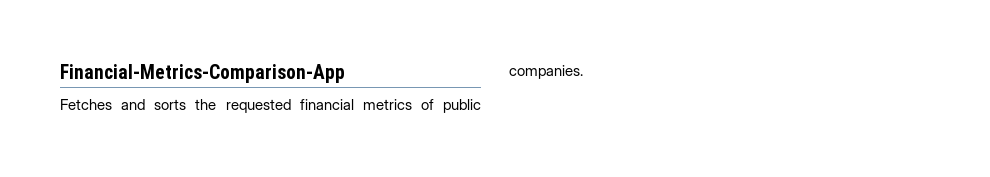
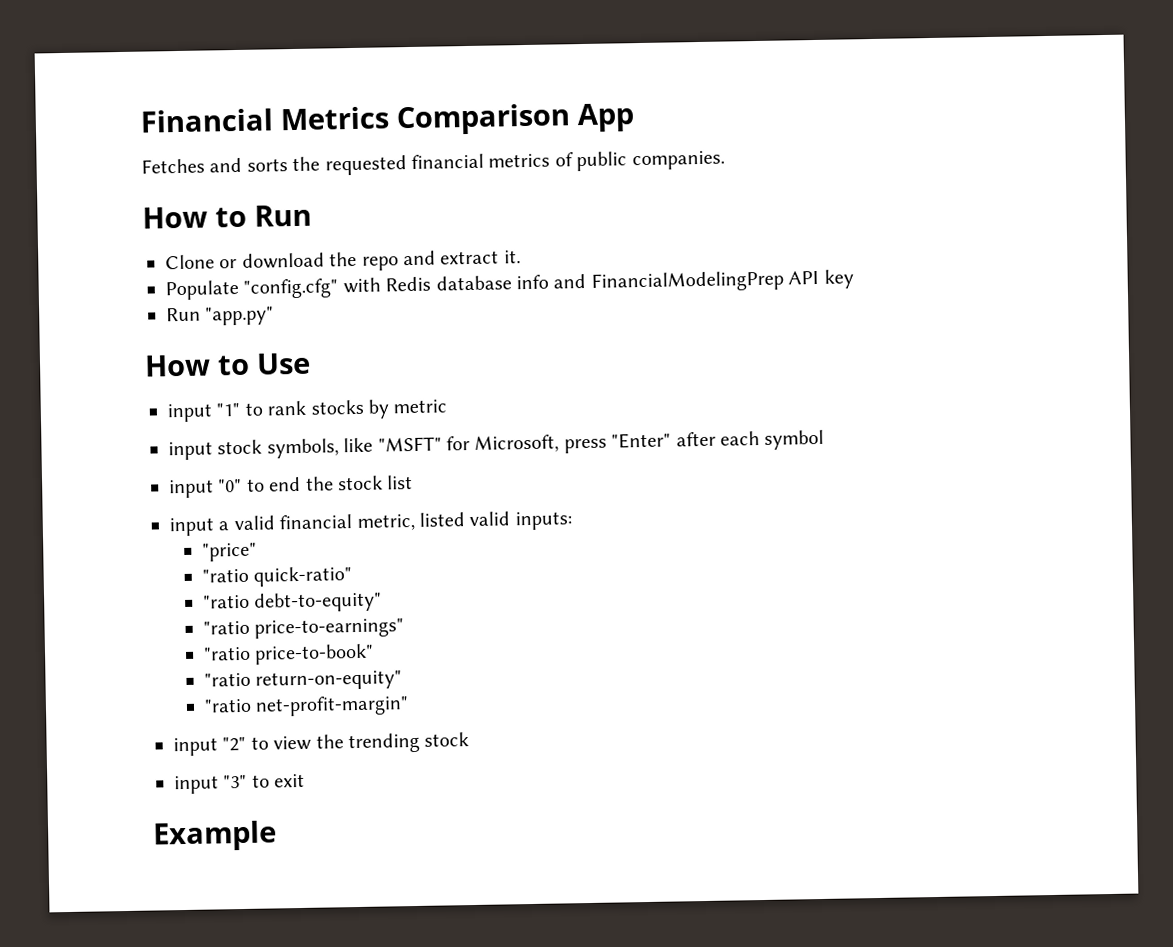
- Financial-Metrics-Comparison-App
+ Financial Metrics Comparison App
+ How to Run
+ Clone or download the repo and extract it.
+ Populate "config.cfg" with Redis database info and FinancialModelingPrep API key
+ Run "app.py"
+ How to Use
+ input "1" to rank stocks by metric
+ input stock symbols, like "MSFT" for Microsoft, press "Enter" after each symbol
+ input "0" to end the stock list
+ input a valid financial metric, listed valid inputs:
+ "price"
+ "ratio quick-ratio"
+ "ratio debt-to-equity"
+ "ratio price-to-earnings"
+ "ratio price-to-book"
+ "ratio return-on-equity"
+ "ratio net-profit-margin"
+ input "2" to view the trending stock
+ input "3" to exit
+ Example

